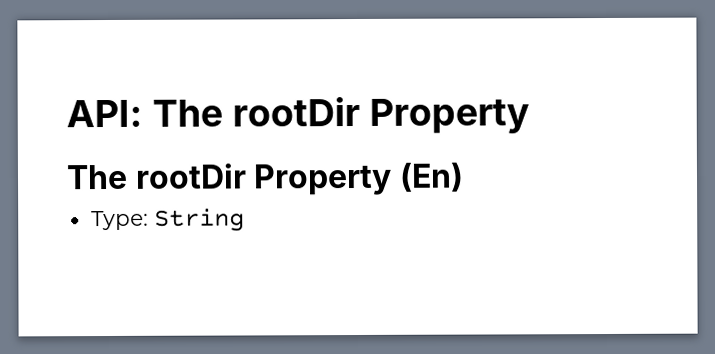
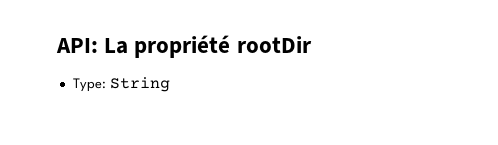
- API: The rootDir Property
- The rootDir Property (En)
+ API: La propriété rootDir

